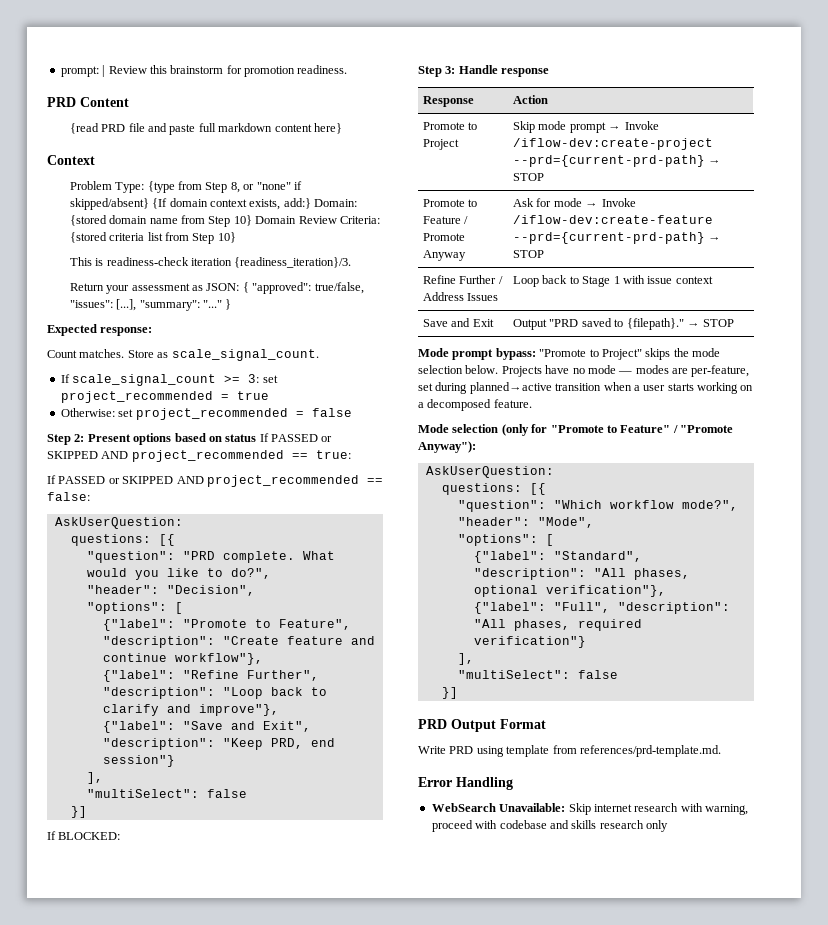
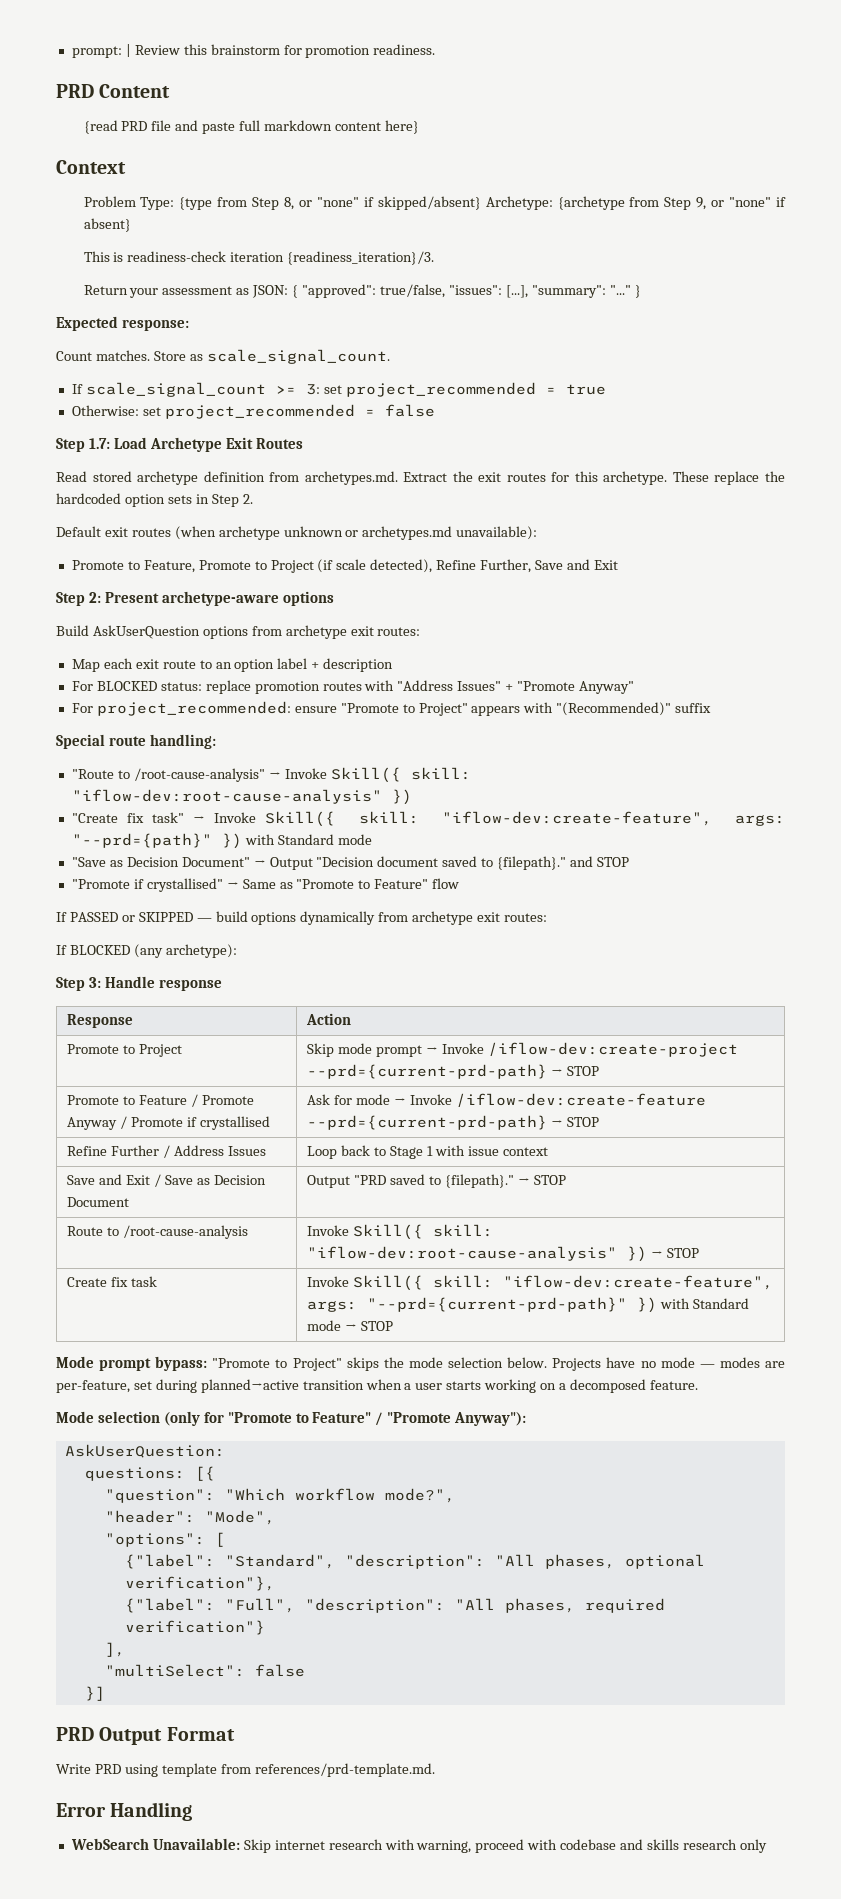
- Problem Type: {type from Step 8, or "none" if skipped/absent} {If domain context exists, add:} Domain: {stored domain name from Step 10} Domain Review Criteria: {stored criteria list from Step 10}
+ Problem Type: {type from Step 8, or "none" if skipped/absent} Archetype: {archetype from Step 9, or "none" if absent}
+ Step 1.7: Load Archetype Exit Routes
+ Read stored archetype definition from archetypes.md. Extract the exit routes for this archetype. These replace the hardcoded option sets in Step 2.
+ Default exit routes (when archetype unknown or archetypes.md unavailable):
+ Promote to Feature, Promote to Project (if scale detected), Refine Further, Save and Exit
- Step 2: Present options based on status If PASSED or SKIPPED AND project_recommended == true:
- If PASSED or SKIPPED AND project_recommended == false:
- AskUserQuestion:
- questions: [{
- "question": "PRD complete. What would you like to do?",
- "header": "Decision",
- "options": [
- {"label": "Promote to Feature", "description": "Create feature and continue workflow"},
- {"label": "Refine Further", "description": "Loop back to clarify and improve"},
- {"label": "Save and Exit", "description": "Keep PRD, end session"}
- ],
- "multiSelect": false
- }]
- If BLOCKED:
+ Step 2: Present archetype-aware options
+ Build AskUserQuestion options from archetype exit routes:
+ Map each exit route to an option label + description
+ For BLOCKED status: replace promotion routes with "Address Issues" + "Promote Anyway"
+ For project_recommended: ensure "Promote to Project" appears with "(Recommended)" suffix
+ Special route handling:
+ "Route to /root-cause-analysis" → Invoke Skill({ skill: "iflow-dev:root-cause-analysis" })
+ "Create fix task" → Invoke Skill({ skill: "iflow-dev:create-feature", args: "--prd={path}" }) with Standard mode
+ "Save as Decision Document" → Output "Decision document saved to {filepath}." and STOP
+ "Promote if crystallised" → Same as "Promote to Feature" flow
+ If PASSED or SKIPPED — build options dynamically from archetype exit routes:
+ If BLOCKED (any archetype):
- Promote to Feature / Promote Anyway | Ask for mode → Invoke /iflow-dev:create-feature --prd={current-prd-path} → STOP
+ Promote to Feature / Promote Anyway / Promote if crystallised | Ask for mode → Invoke /iflow-dev:create-feature --prd={current-prd-path} → STOP
- Save and Exit | Output "PRD saved to {filepath}." → STOP
+ Save and Exit / Save as Decision Document | Output "PRD saved to {filepath}." → STOP
+ Route to /root-cause-analysis | Invoke Skill({ skill: "iflow-dev:root-cause-analysis" }) → STOP
+ Create fix task | Invoke Skill({ skill: "iflow-dev:create-feature", args: "--prd={current-prd-path}" }) with Standard mode → STOP

